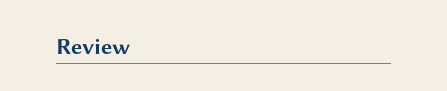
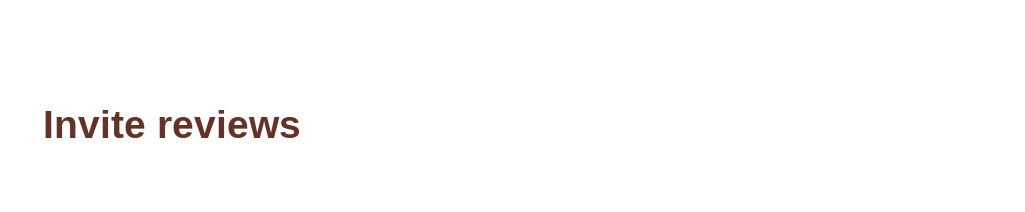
- Review
+ Invite reviews

